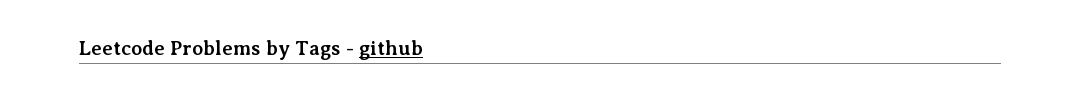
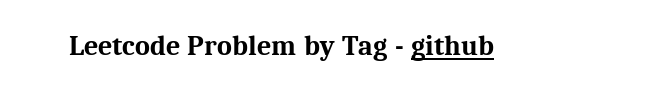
- Leetcode Problems by Tags - github
+ Leetcode Problem by Tag - github

